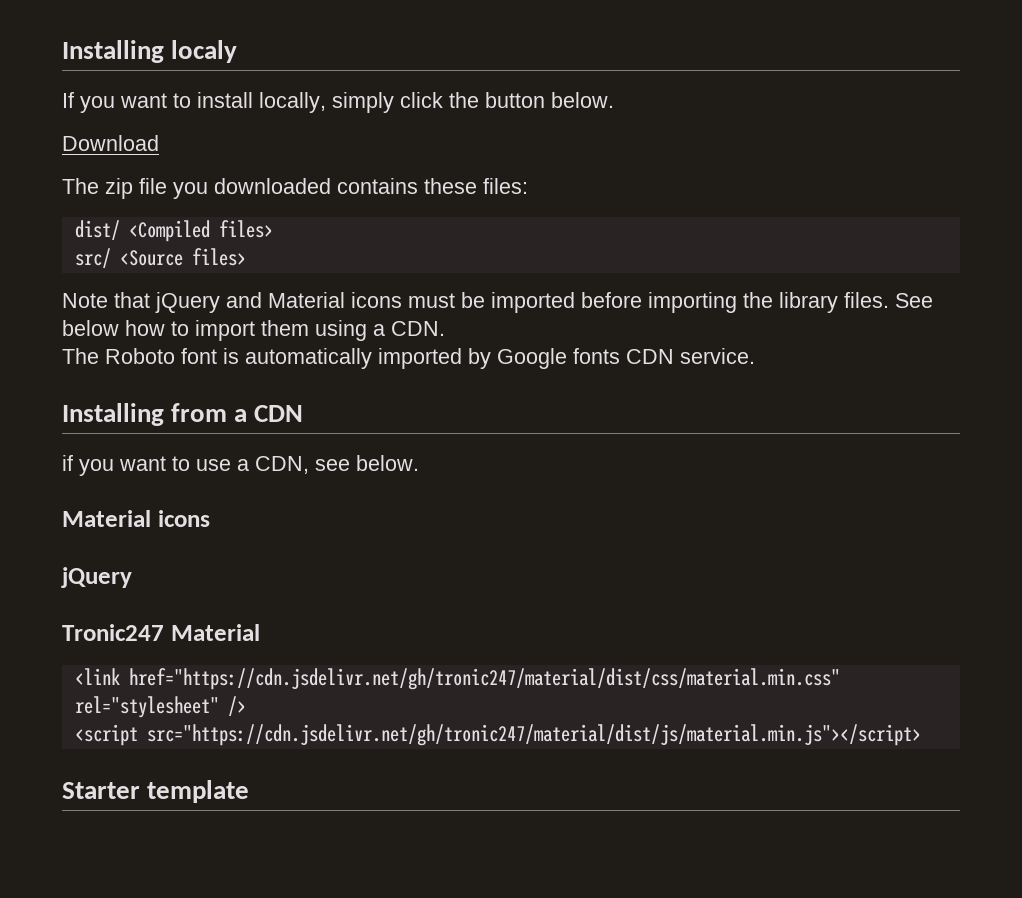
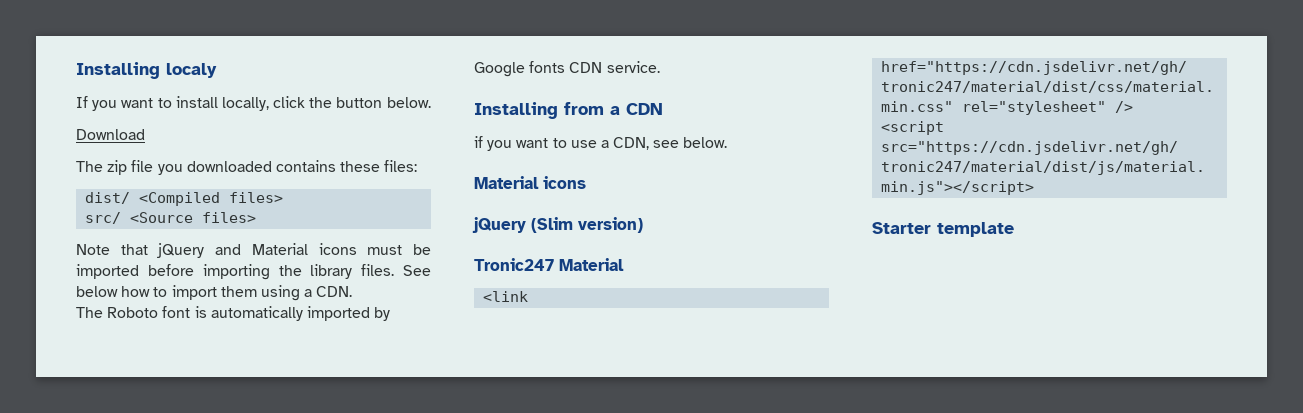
- If you want to install locally, simply click the button below.
+ If you want to install locally, click the button below.
  if you want to use a CDN, see below.
  Material icons
- jQuery
+ jQuery (Slim version)

